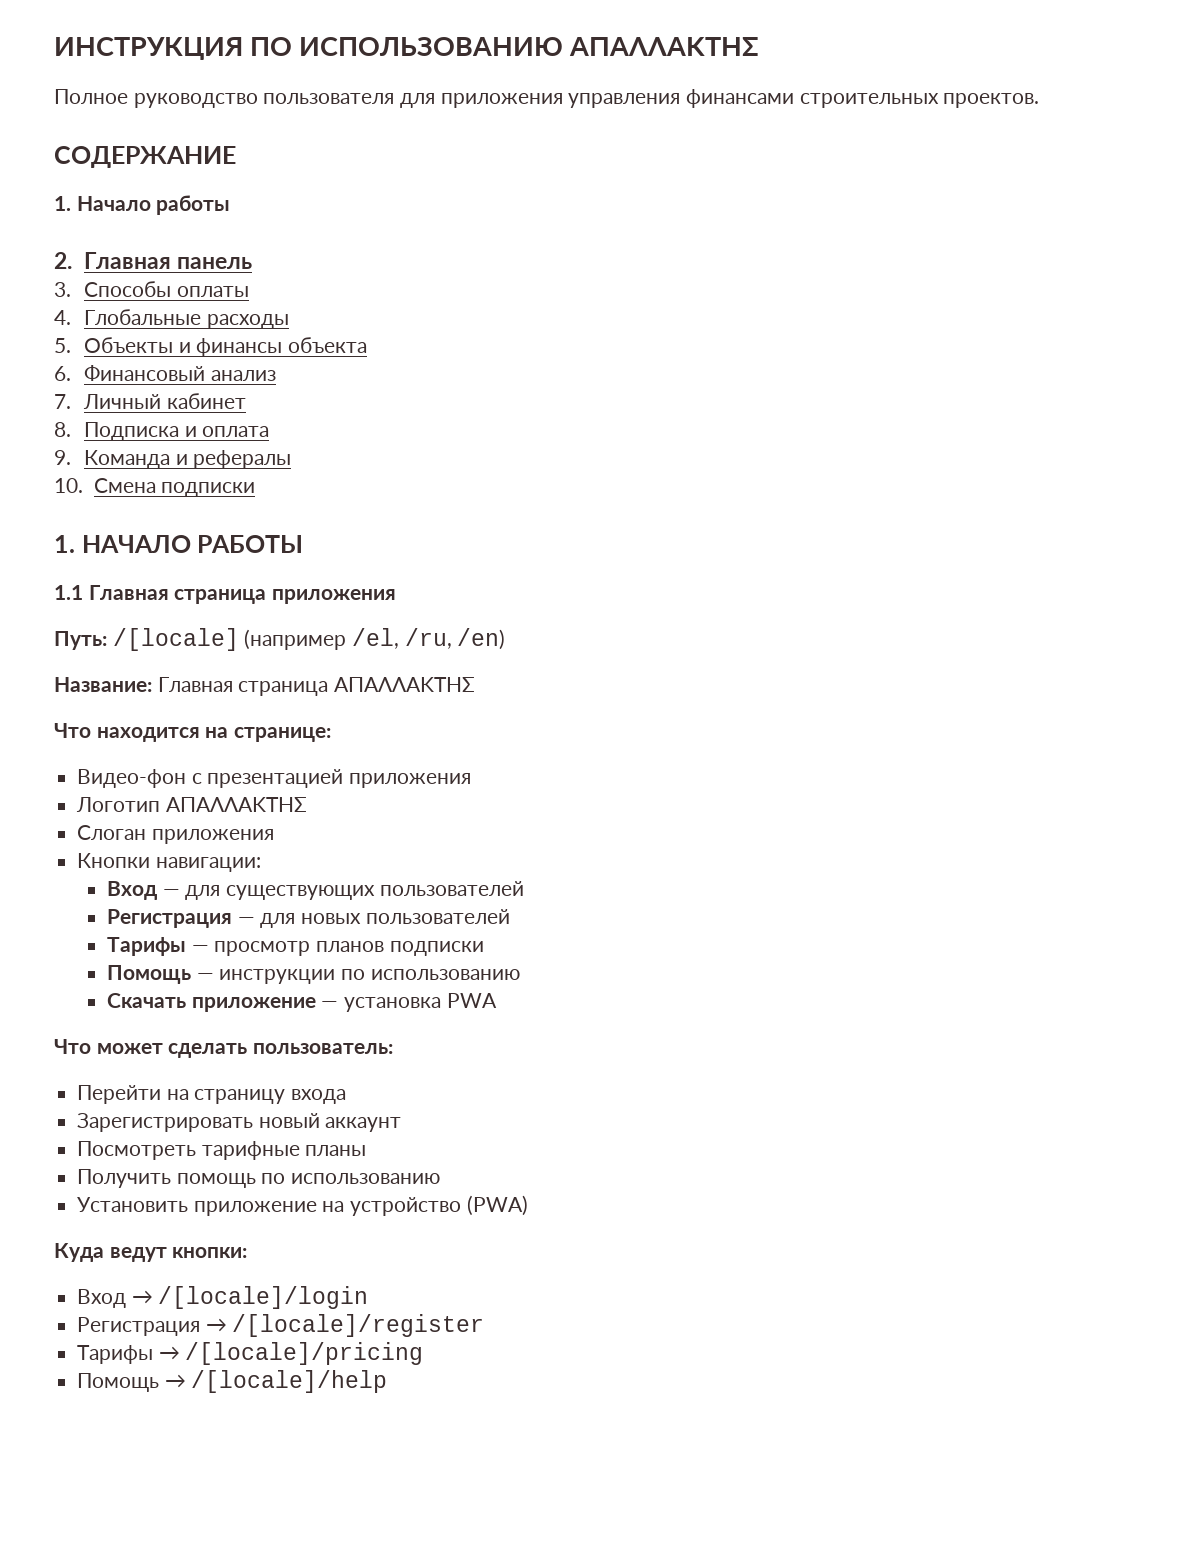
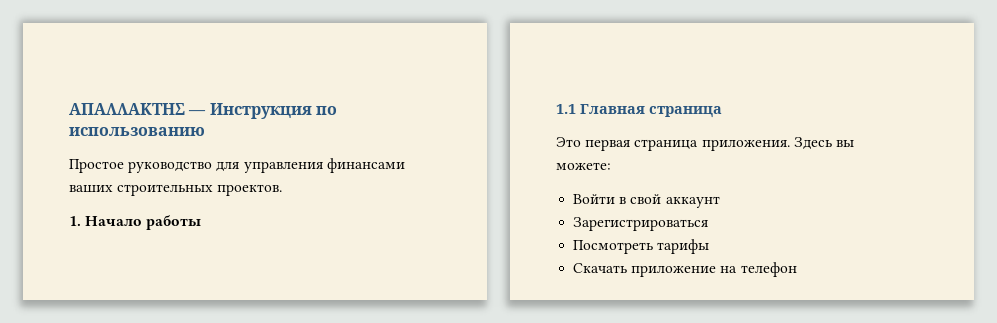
- ИНСТРУКЦИЯ ПО ИСПОЛЬЗОВАНИЮ ΑΠΑΛΛΑΚΤΗΣ
- Полное руководство пользователя для приложения управления финансами строительных проектов.
+ ΑΠΑΛΛΑΚΤΗΣ — Инструкция по использованию
+ Простое руководство для управления финансами ваших строительных проектов.
- СОДЕРЖАНИЕ
- 2. Главная панель
- 3. Способы оплаты
- 4. Глобальные расходы
- 5. Объекты и финансы объекта
- 6. Финансовый анализ
- 7. Личный кабинет
- 8. Подписка и оплата
- 9. Команда и рефералы
- 10. Смена подписки
- 1. НАЧАЛО РАБОТЫ
- 1.1 Главная страница приложения
- Путь: /[locale] (например /el, /ru, /en)
- Название: Главная страница ΑΠΑΛΛΑΚΤΗΣ
- Что находится на странице:
- Видео-фон с презентацией приложения
- Логотип ΑΠΑΛΛΑΚΤΗΣ
- Слоган приложения
- Кнопки навигации:
- Вход — для существующих пользователей
- Регистрация — для новых пользователей
- Тарифы — просмотр планов подписки
- Помощь — инструкции по использованию
- Скачать приложение — установка PWA
- Что может сделать пользователь:
- Перейти на страницу входа
- Зарегистрировать новый аккаунт
- Посмотреть тарифные планы
- Получить помощь по использованию
- Установить приложение на устройство (PWA)
- Куда ведут кнопки:
- Вход → /[locale]/login
- Регистрация → /[locale]/register
- Тарифы → /[locale]/pricing
- Помощь → /[locale]/help
+ 1.1 Главная страница
+ Это первая страница приложения. Здесь вы можете:
+ Войти в свой аккаунт
+ Зарегистрироваться
+ Посмотреть тарифы
+ Скачать приложение на телефон

